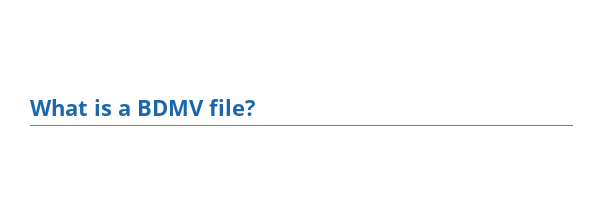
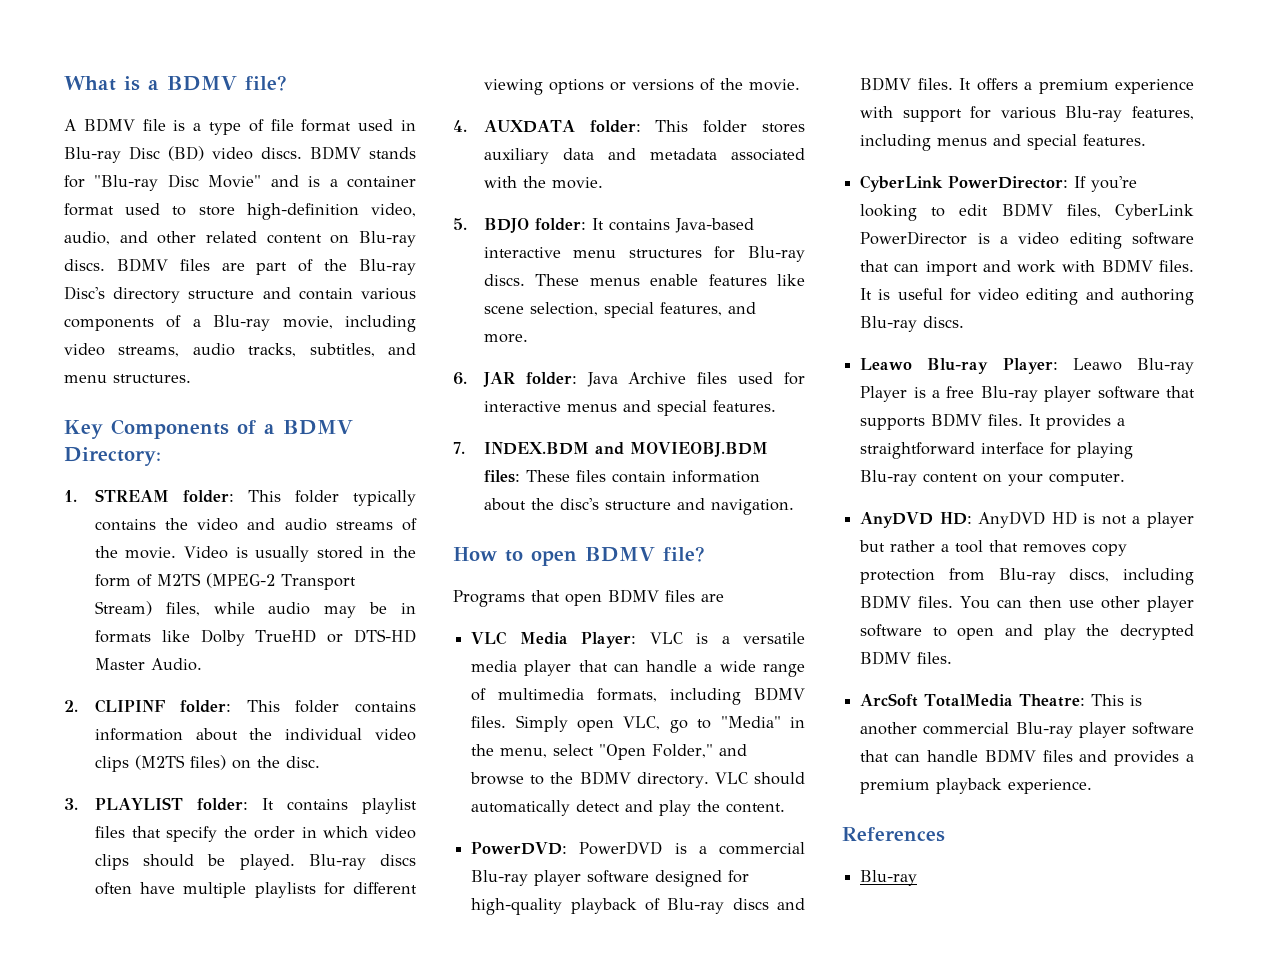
+ A BDMV file is a type of file format used in Blu-ray Disc (BD) video discs. BDMV stands for "Blu-ray Disc Movie" and is a container format used to store high-definition video, audio, and other related content on Blu-ray discs. BDMV files are part of the Blu-ray Disc's directory structure and contain various components of a Blu-ray movie, including video streams, audio tracks, subtitles, and menu structures.
+ Key Components of a BDMV Directory:
+ 1. STREAM folder: This folder typically contains the video and audio streams of the movie. Video is usually stored in the form of M2TS (MPEG-2 Transport Stream) files, while audio may be in formats like Dolby TrueHD or DTS-HD Master Audio.
+ 2. CLIPINF folder: This folder contains information about the individual video clips (M2TS files) on the disc.
+ 3. PLAYLIST folder: It contains playlist files that specify the order in which video clips should be played. Blu-ray discs often have multiple playlists for different viewing options or versions of the movie.
+ 4. AUXDATA folder: This folder stores auxiliary data and metadata associated with the movie.
+ 5. BDJO folder: It contains Java-based interactive menu structures for Blu-ray discs. These menus enable features like scene selection, special features, and more.
+ 6. JAR folder: Java Archive files used for interactive menus and special features.
+ 7. INDEX.BDM and MOVIEOBJ.BDM files: These files contain information about the disc's structure and navigation.
+ How to open BDMV file?
+ Programs that open BDMV files are
+ VLC Media Player: VLC is a versatile media player that can handle a wide range of multimedia formats, including BDMV files. Simply open VLC, go to "Media" in the menu, select "Open Folder," and browse to the BDMV directory. VLC should automatically detect and play the content.
+ PowerDVD: PowerDVD is a commercial Blu-ray player software designed for high-quality playback of Blu-ray discs and BDMV files. It offers a premium experience with support for various Blu-ray features, including menus and special features.
+ CyberLink PowerDirector: If you're looking to edit BDMV files, CyberLink PowerDirector is a video editing software that can import and work with BDMV files. It is useful for video editing and authoring Blu-ray discs.
+ Leawo Blu-ray Player: Leawo Blu-ray Player is a free Blu-ray player software that supports BDMV files. It provides a straightforward interface for playing Blu-ray content on your computer.
+ AnyDVD HD: AnyDVD HD is not a player but rather a tool that removes copy protection from Blu-ray discs, including BDMV files. You can then use other player software to open and play the decrypted BDMV files.
+ ArcSoft TotalMedia Theatre: This is another commercial Blu-ray player software that can handle BDMV files and provides a premium playback experience.
+ References
+ Blu-ray

